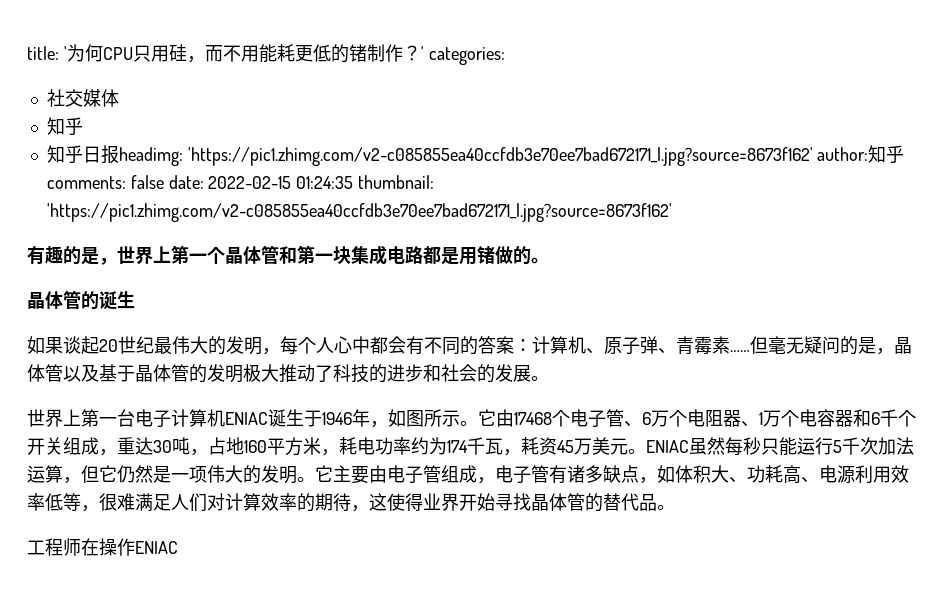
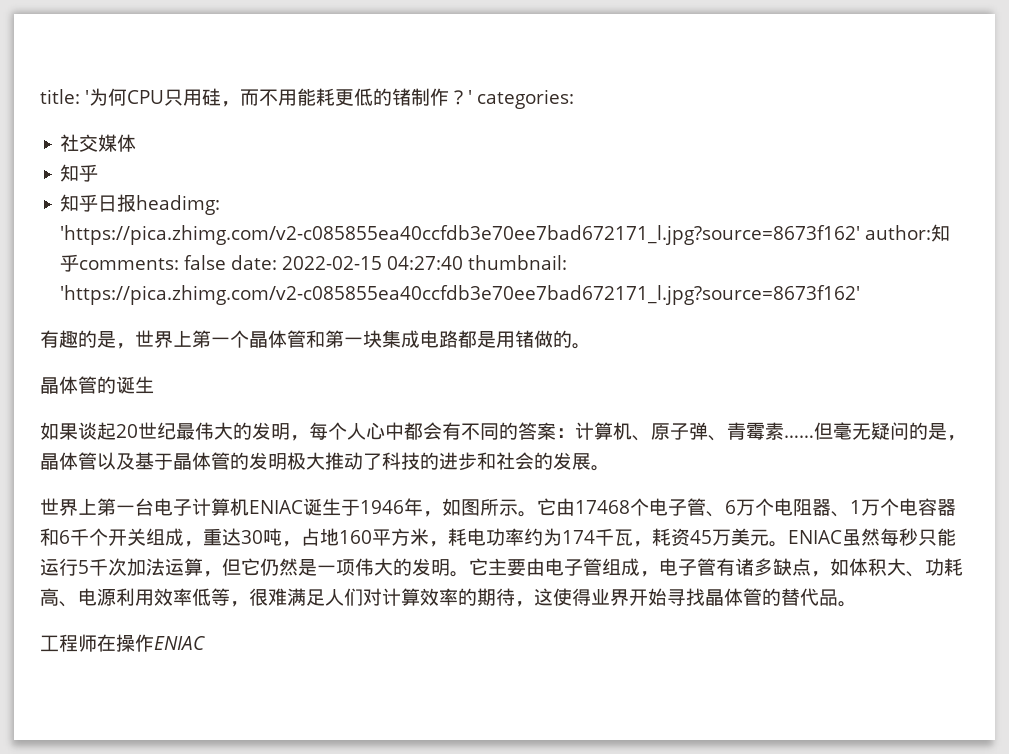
- 知乎日报headimg: 'https://pic1.zhimg.com/v2-c085855ea40ccfdb3e70ee7bad672171_l.jpg?source=8673f162' author:知乎comments: false date: 2022-02-15 01:24:35 thumbnail: 'https://pic1.zhimg.com/v2-c085855ea40ccfdb3e70ee7bad672171_l.jpg?source=8673f162'
+ 知乎日报headimg: 'https://pica.zhimg.com/v2-c085855ea40ccfdb3e70ee7bad672171_l.jpg?source=8673f162' author:知乎comments: false date: 2022-02-15 04:27:40 thumbnail: 'https://pica.zhimg.com/v2-c085855ea40ccfdb3e70ee7bad672171_l.jpg?source=8673f162'

